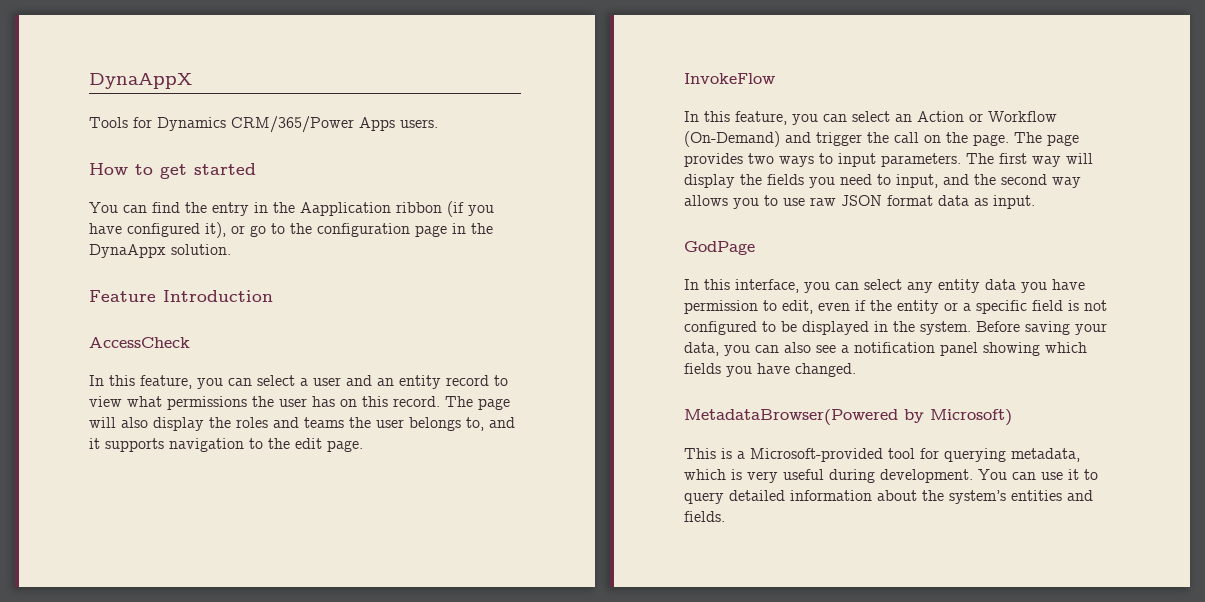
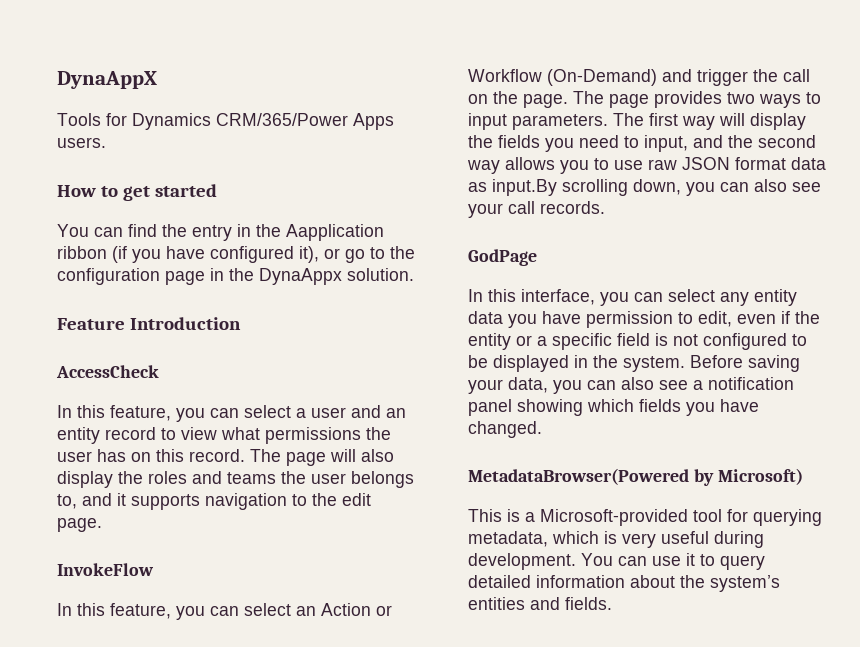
- The first way will display the fields you need to input, and the second way allows you to use raw JSON format data as input.
+ The first way will display the fields you need to input, and the second way allows you to use raw JSON format data as input.By scrolling down, you can also see your call records.

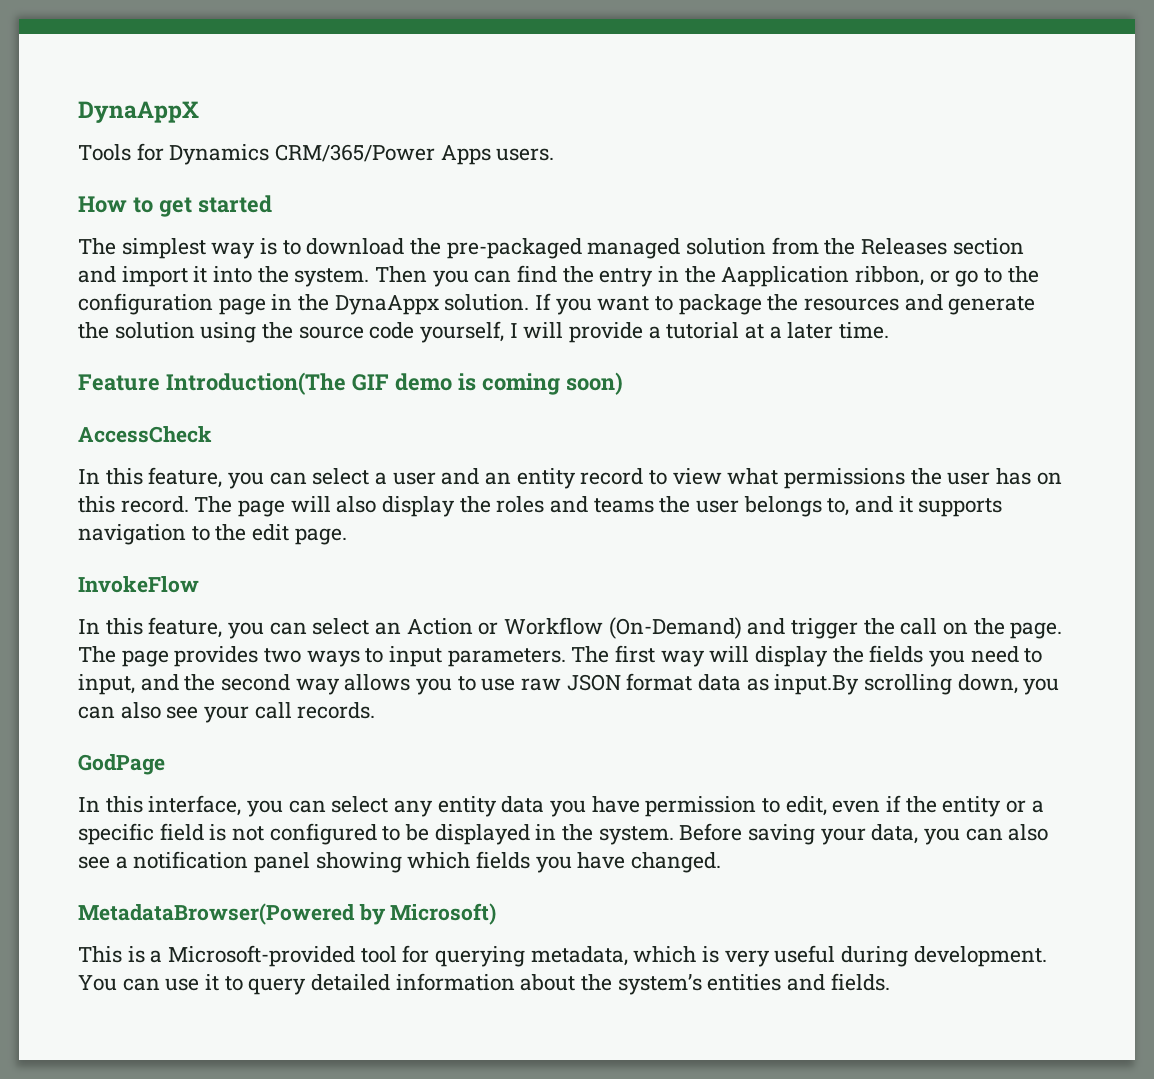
- You can find the entry in the Aapplication ribbon (if you have configured it), or go to the configuration page in the DynaAppx solution.
- Feature Introduction
+ The simplest way is to download the pre-packaged managed solution from the Releases section and import it into the system. Then you can find the entry in the Aapplication ribbon, or go to the configuration page in the DynaAppx solution. If you want to package the resources and generate the solution using the source code yourself, I will provide a tutorial at a later time.
+ Feature Introduction(The GIF demo is coming soon)

